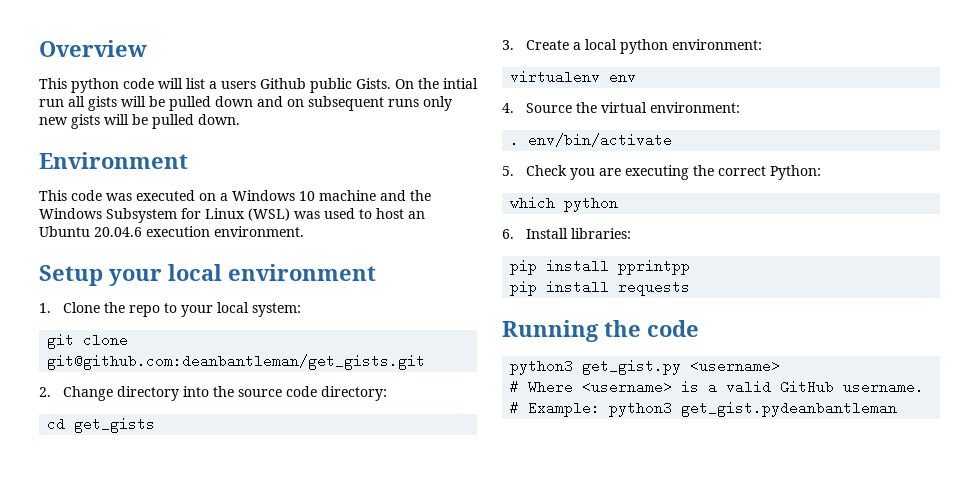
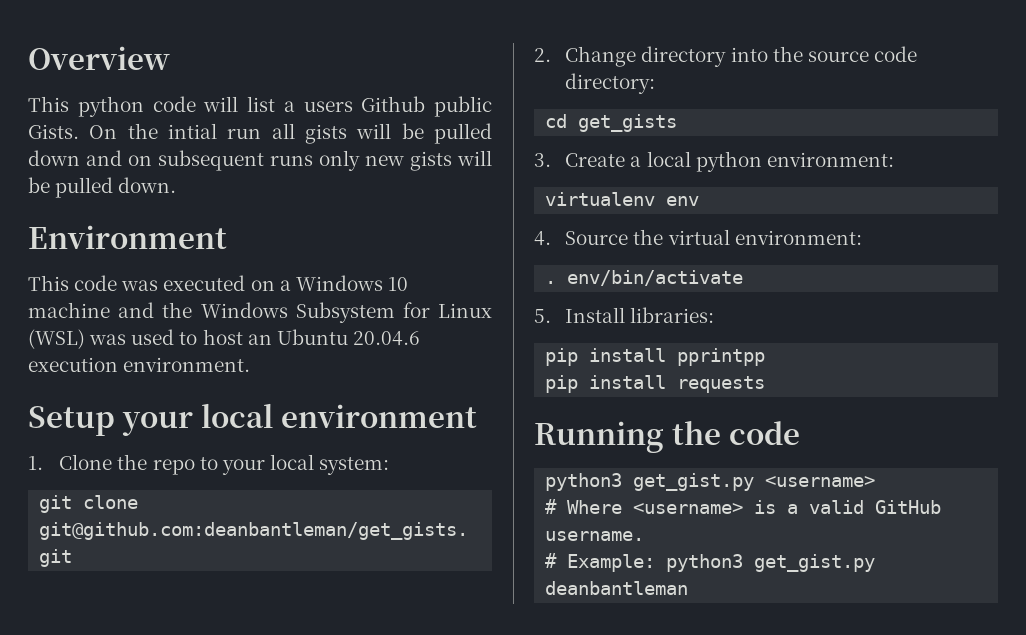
- 5. Check you are executing the correct Python:
- which python
- 6. Install libraries:
+ 5. Install libraries:
- # Example: python3 get_gist.pydeanbantleman
+ # Example: python3 get_gist.py deanbantleman

